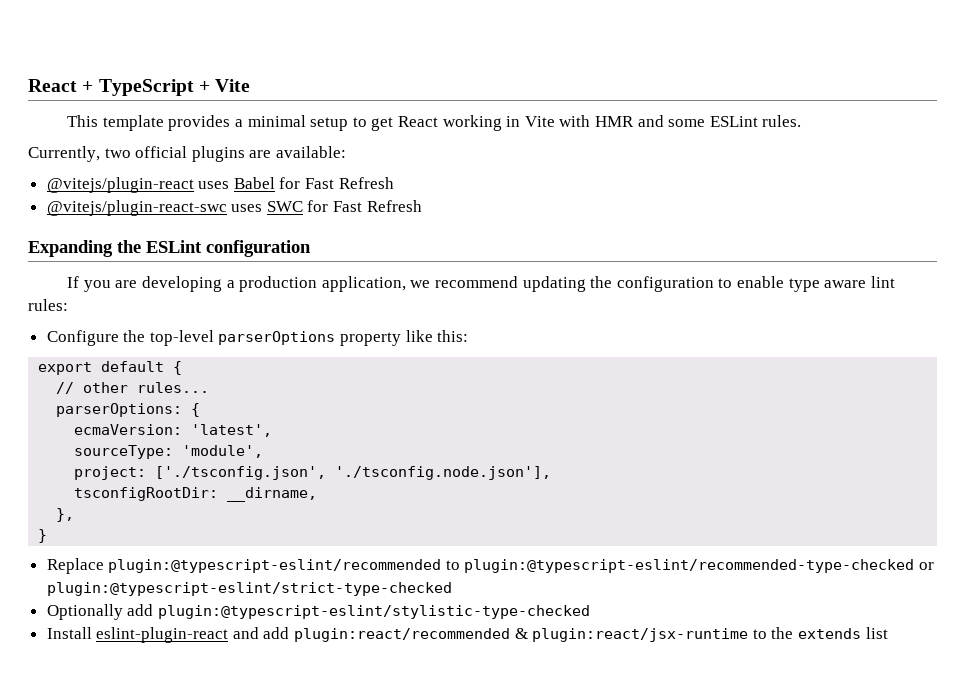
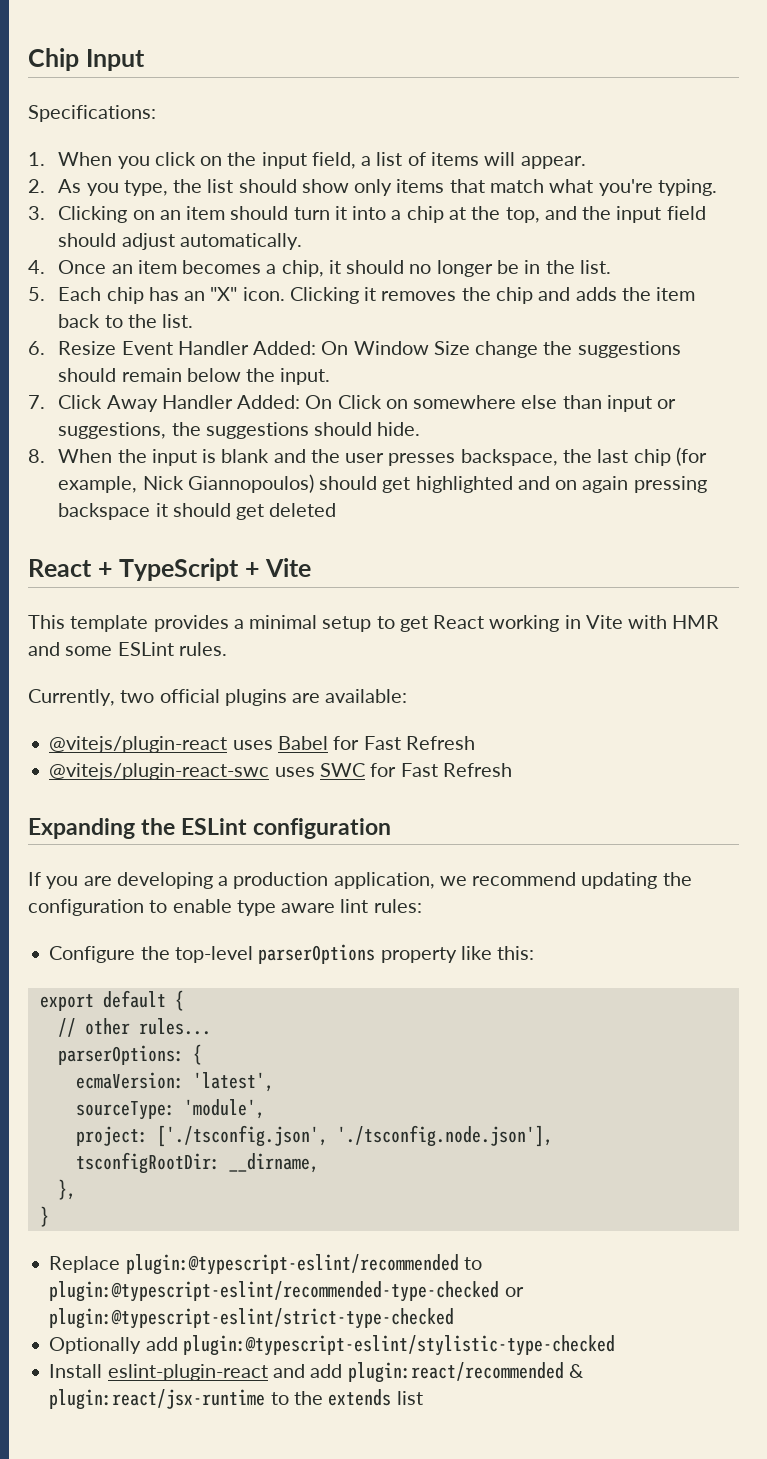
+ Chip Input
+ Specifications:
+ 1. When you click on the input field, a list of items will appear.
+ 2. As you type, the list should show only items that match what you're typing.
+ 3. Clicking on an item should turn it into a chip at the top, and the input field should adjust automatically.
+ 4. Once an item becomes a chip, it should no longer be in the list.
+ 5. Each chip has an "X" icon. Clicking it removes the chip and adds the item back to the list.
+ 6. Resize Event Handler Added: On Window Size change the suggestions should remain below the input.
+ 7. Click Away Handler Added: On Click on somewhere else than input or suggestions, the suggestions should hide.
+ 8. When the input is blank and the user presses backspace, the last chip (for example, Nick Giannopoulos) should get highlighted and on again pressing backspace it should get deleted

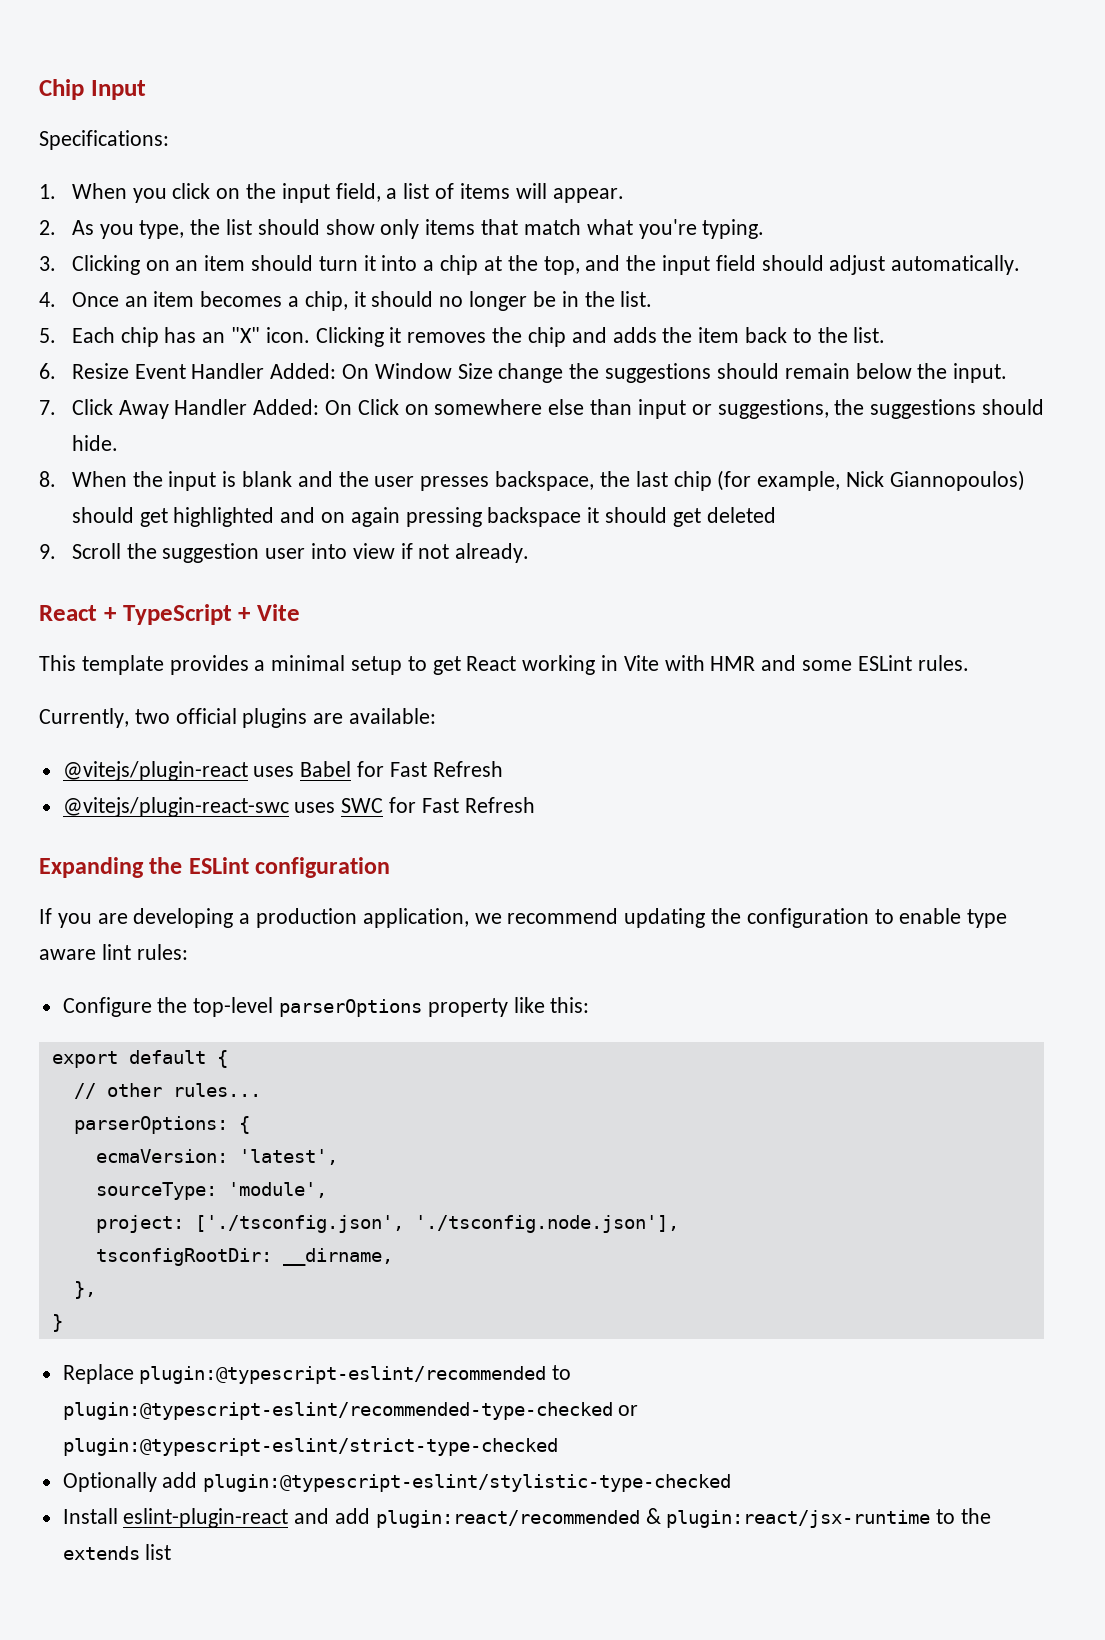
+ 9. Scroll the suggestion user into view if not already.

